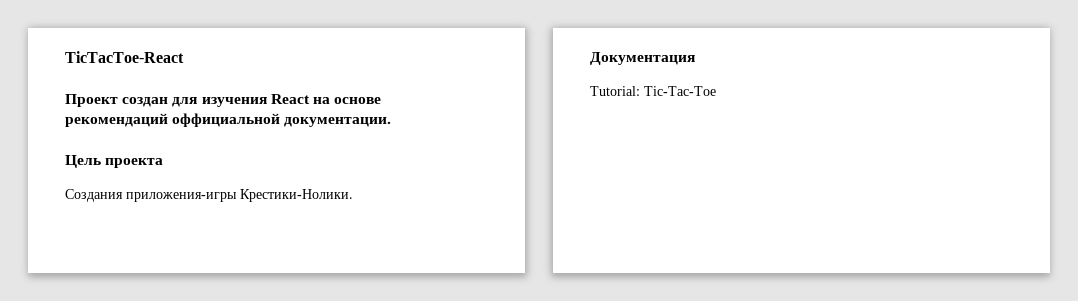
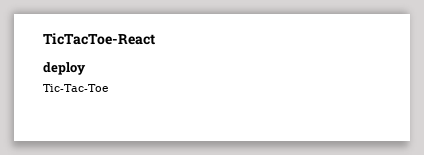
- Проект создан для изучения React на основе рекомендаций оффициальной документации.
- Цель проекта
- Создания приложения-игры Крестики-Нолики.
- Документация
- Tutorial: Tic-Tac-Toe
+ deploy
+ Tic-Tac-Toe

